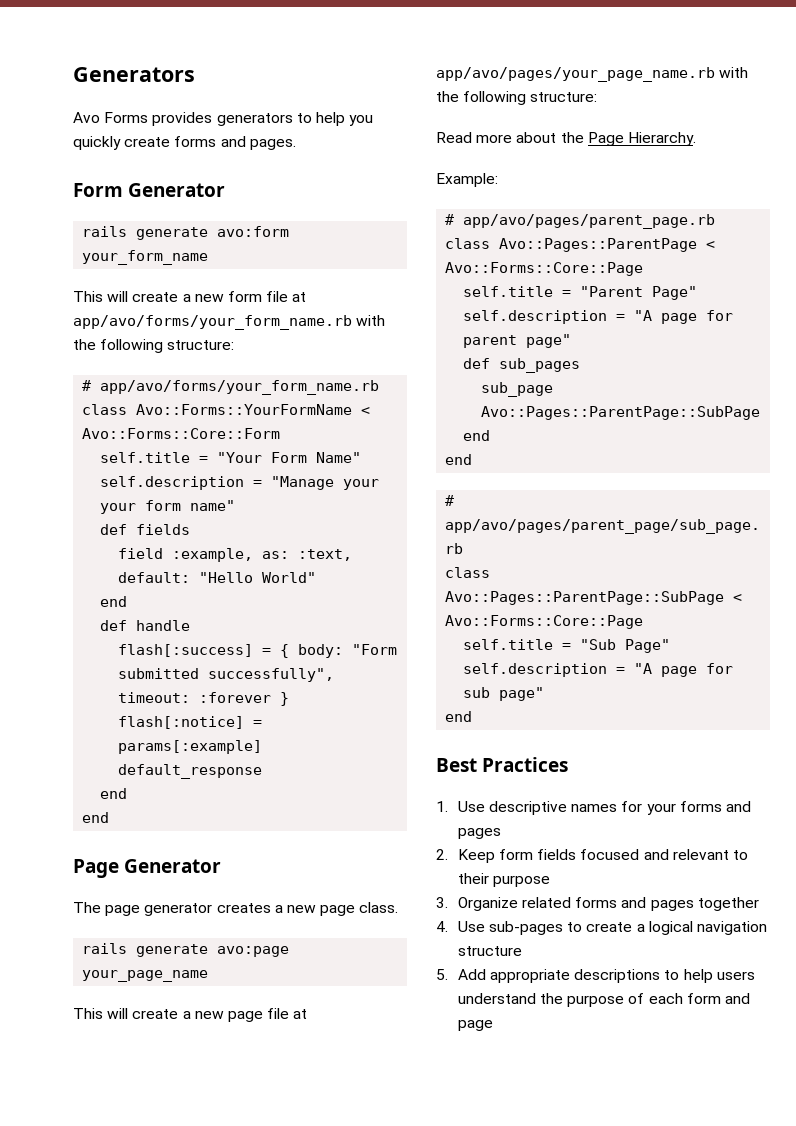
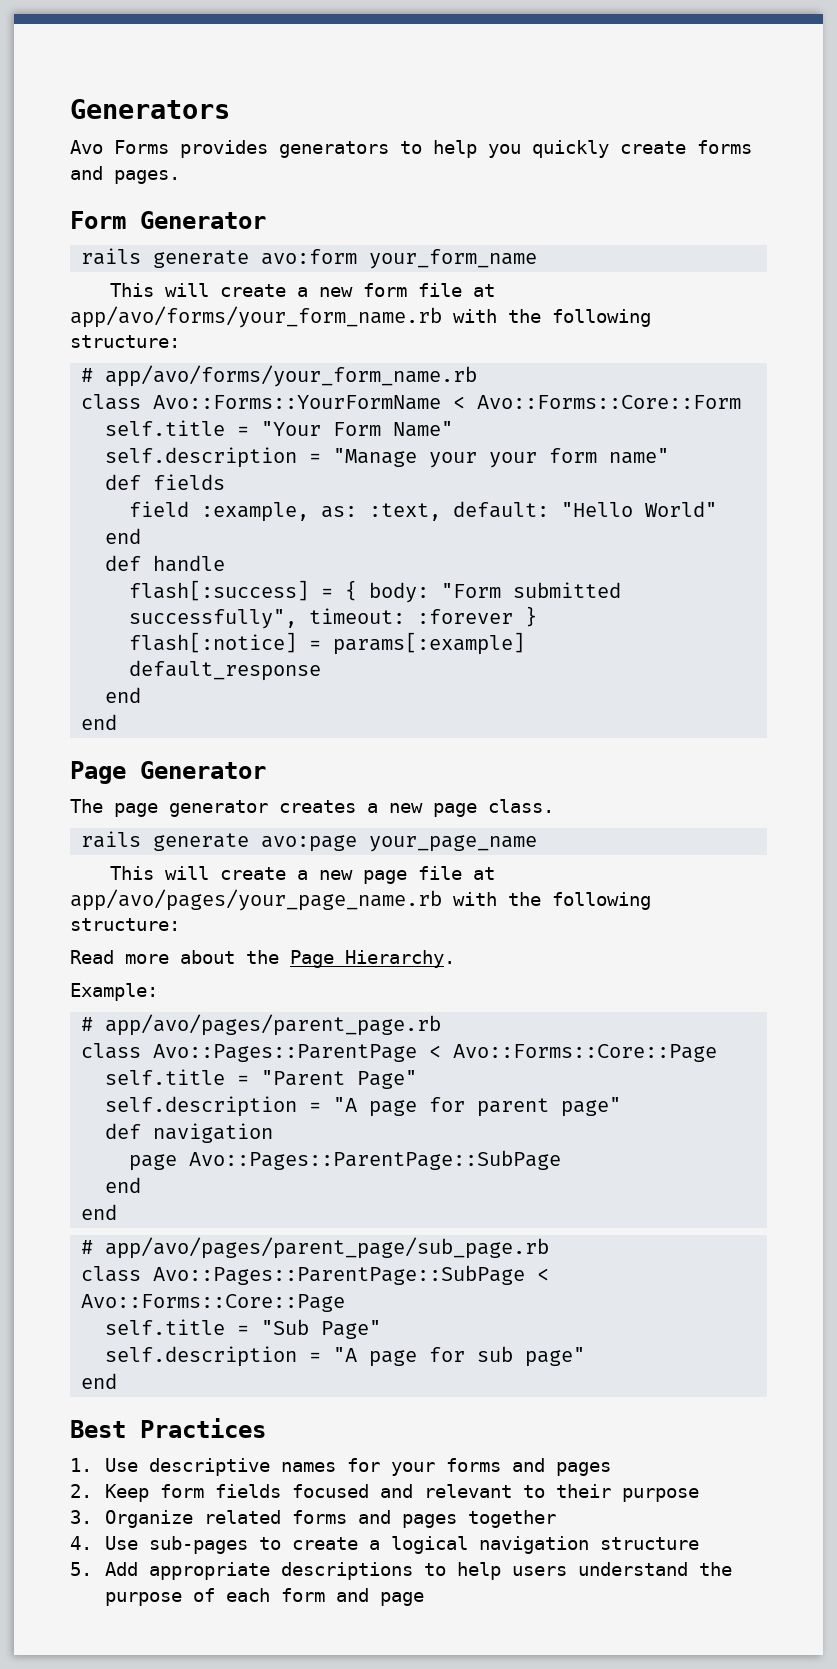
- def sub_pages
- sub_page Avo::Pages::ParentPage::SubPage
+ def navigation
+ page Avo::Pages::ParentPage::SubPage

